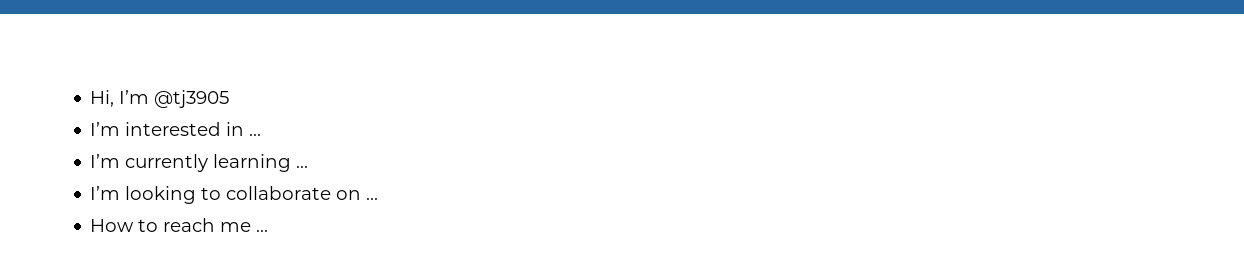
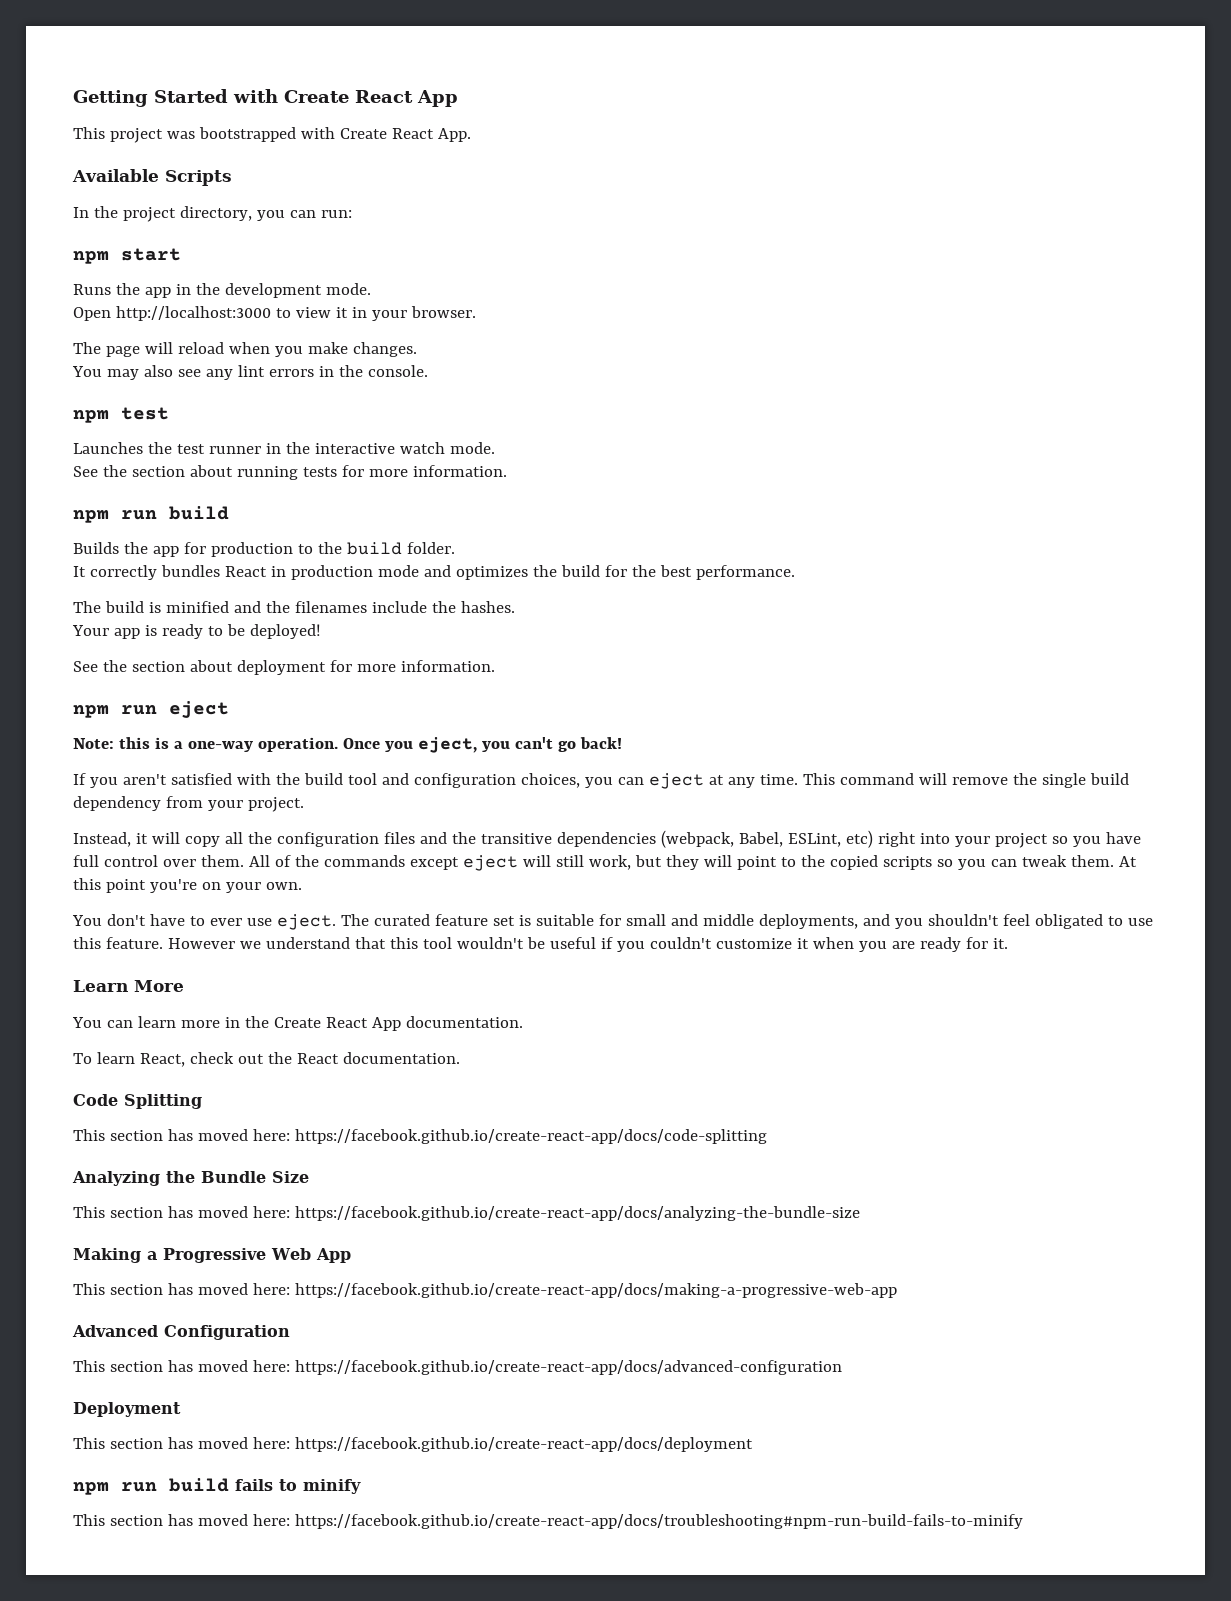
- Hi, I’m @tj3905
- I’m interested in ...
- I’m currently learning ...
- I’m looking to collaborate on ...
- How to reach me ...
+ Getting Started with Create React App
+ This project was bootstrapped with Create React App.
+ Available Scripts
+ In the project directory, you can run:
+ npm start
+ Runs the app in the development mode.
+ Open http://localhost:3000 to view it in your browser.
+ The page will reload when you make changes.
+ You may also see any lint errors in the console.
+ npm test
+ Launches the test runner in the interactive watch mode.
+ See the section about running tests for more information.
+ npm run build
+ Builds the app for production to the build folder.
+ It correctly bundles React in production mode and optimizes the build for the best performance.
+ The build is minified and the filenames include the hashes.
+ Your app is ready to be deployed!
+ See the section about deployment for more information.
+ npm run eject
+ Note: this is a one-way operation. Once you eject, you can't go back!
+ If you aren't satisfied with the build tool and configuration choices, you can eject at any time. This command will remove the single build dependency from your project.
+ Instead, it will copy all the configuration files and the transitive dependencies (webpack, Babel, ESLint, etc) right into your project so you have full control over them. All of the commands except eject will still work, but they will point to the copied scripts so you can tweak them. At this point you're on your own.
+ You don't have to ever use eject. The curated feature set is suitable for small and middle deployments, and you shouldn't feel obligated to use this feature. However we understand that this tool wouldn't be useful if you couldn't customize it when you are ready for it.
+ Learn More
+ You can learn more in the Create React App documentation.
+ To learn React, check out the React documentation.
+ Code Splitting
+ This section has moved here: https://facebook.github.io/create-react-app/docs/code-splitting
+ Analyzing the Bundle Size
+ This section has moved here: https://facebook.github.io/create-react-app/docs/analyzing-the-bundle-size
+ Making a Progressive Web App
+ This section has moved here: https://facebook.github.io/create-react-app/docs/making-a-progressive-web-app
+ Advanced Configuration
+ This section has moved here: https://facebook.github.io/create-react-app/docs/advanced-configuration
+ Deployment
+ This section has moved here: https://facebook.github.io/create-react-app/docs/deployment
+ npm run build fails to minify
+ This section has moved here: https://facebook.github.io/create-react-app/docs/troubleshooting#npm-run-build-fails-to-minify

